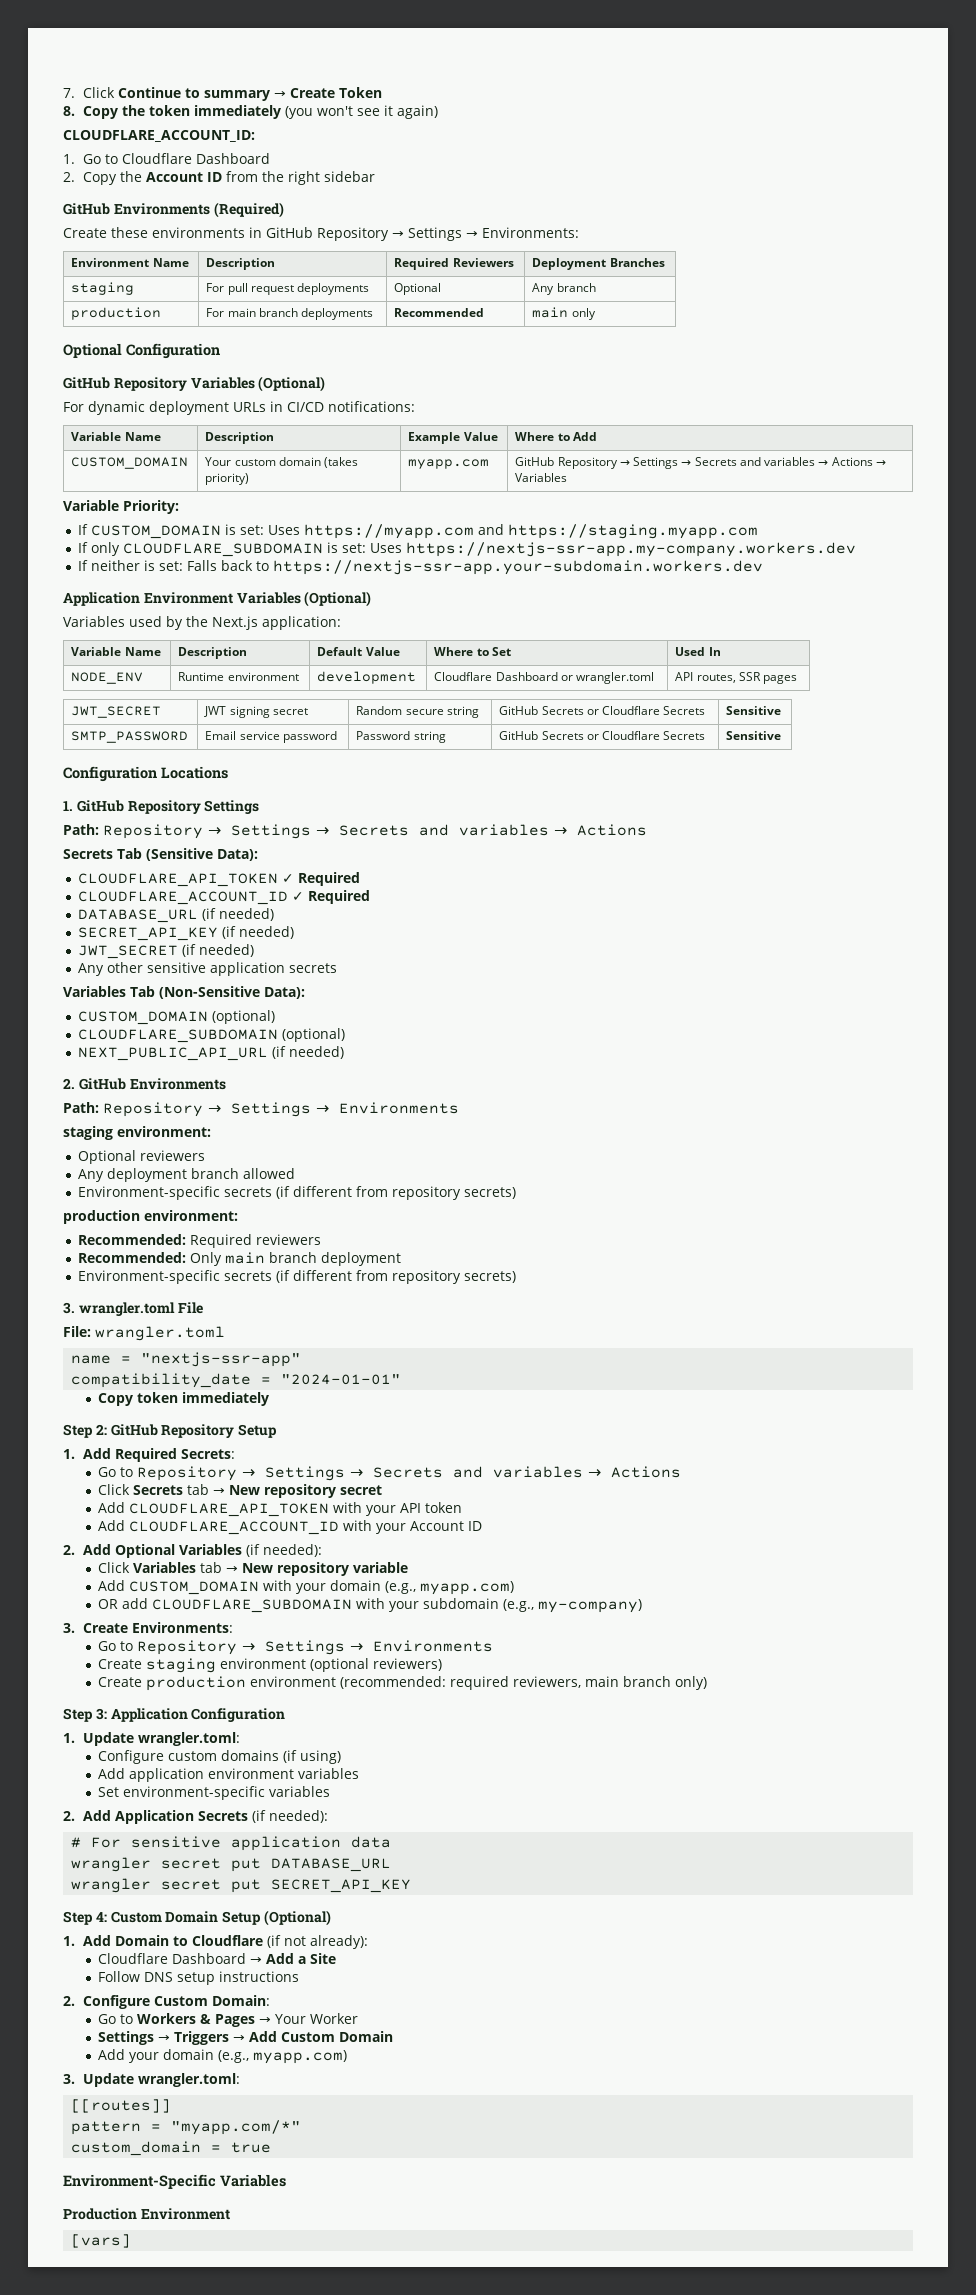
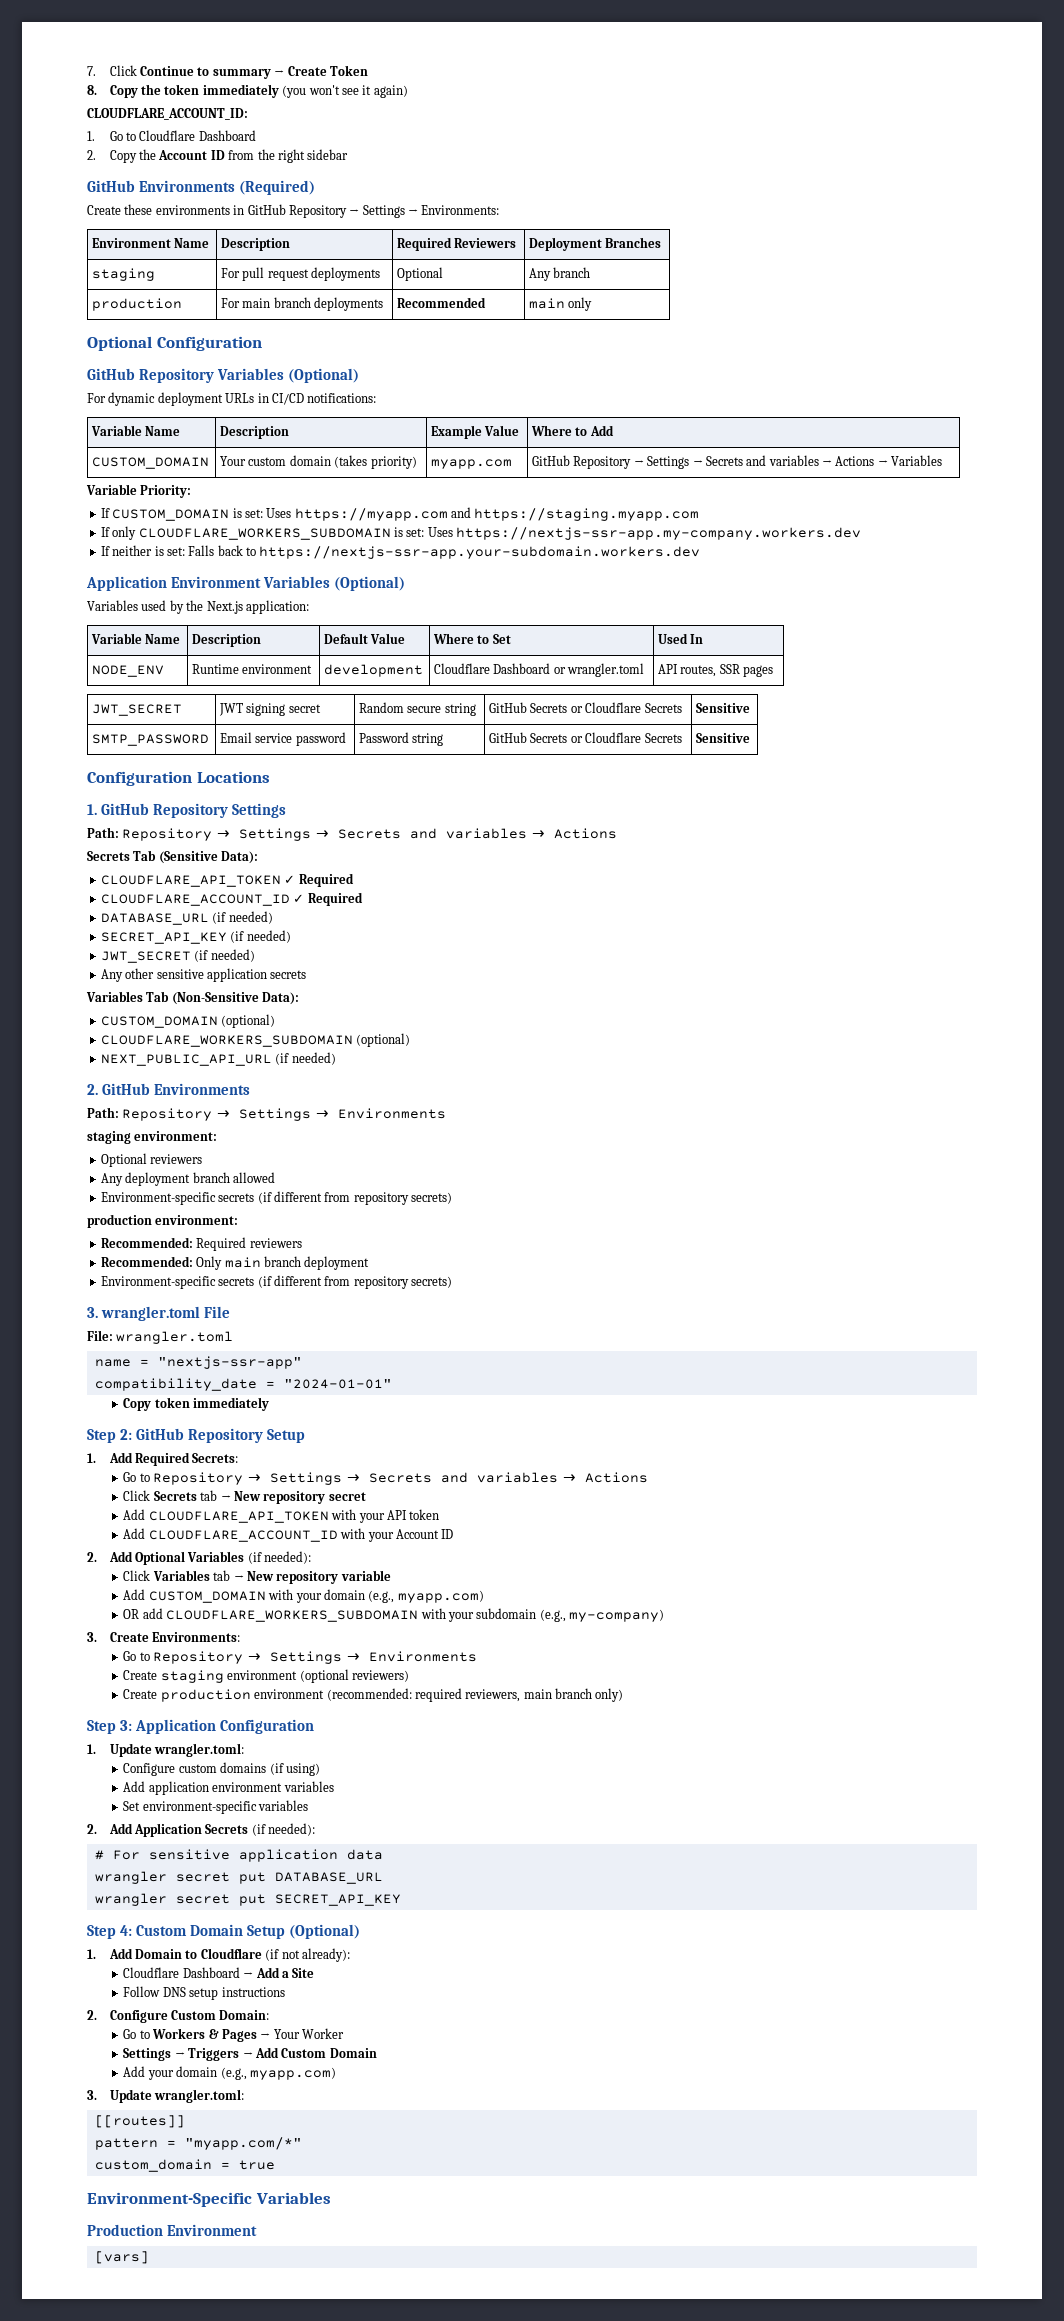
- If only CLOUDFLARE_SUBDOMAIN is set: Uses https://nextjs-ssr-app.my-company.workers.dev
+ If only CLOUDFLARE_WORKERS_SUBDOMAIN is set: Uses https://nextjs-ssr-app.my-company.workers.dev
- CLOUDFLARE_SUBDOMAIN (optional)
+ CLOUDFLARE_WORKERS_SUBDOMAIN (optional)
- OR add CLOUDFLARE_SUBDOMAIN with your subdomain (e.g., my-company)
+ OR add CLOUDFLARE_WORKERS_SUBDOMAIN with your subdomain (e.g., my-company)

